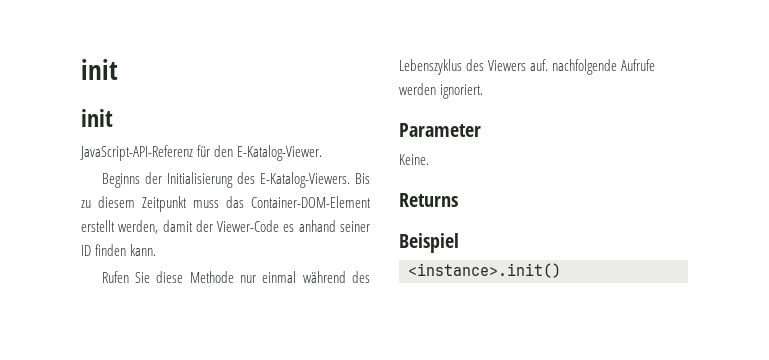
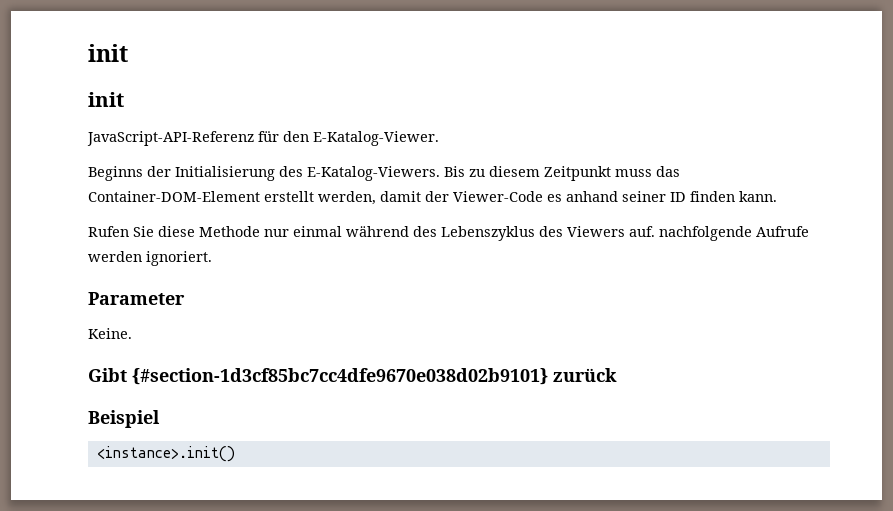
- Returns
+ Gibt {#section-1d3cf85bc7cc4dfe9670e038d02b9101} zurück

